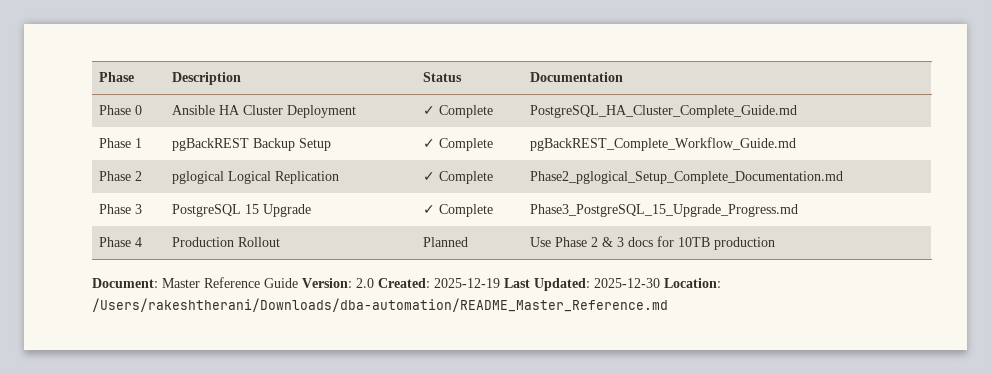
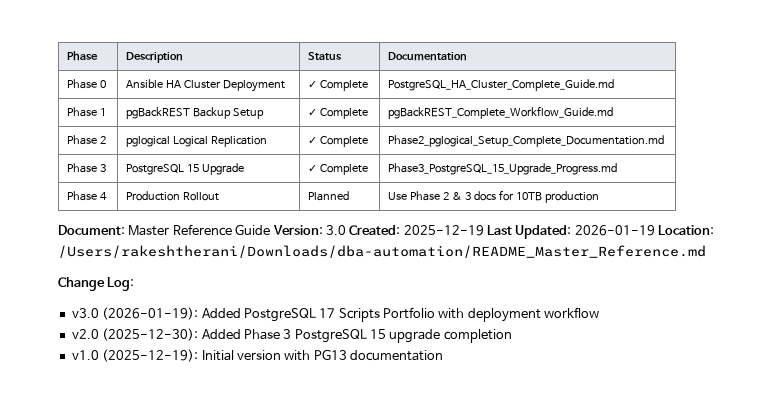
- Document: Master Reference Guide Version: 2.0 Created: 2025-12-19 Last Updated: 2025-12-30 Location: /Users/rakeshtherani/Downloads/dba-automation/README_Master_Reference.md
+ Document: Master Reference Guide Version: 3.0 Created: 2025-12-19 Last Updated: 2026-01-19 Location: /Users/rakeshtherani/Downloads/dba-automation/README_Master_Reference.md
+ Change Log:
+ v3.0 (2026-01-19): Added PostgreSQL 17 Scripts Portfolio with deployment workflow
+ v2.0 (2025-12-30): Added Phase 3 PostgreSQL 15 upgrade completion
+ v1.0 (2025-12-19): Initial version with PG13 documentation

